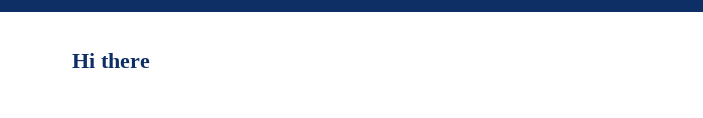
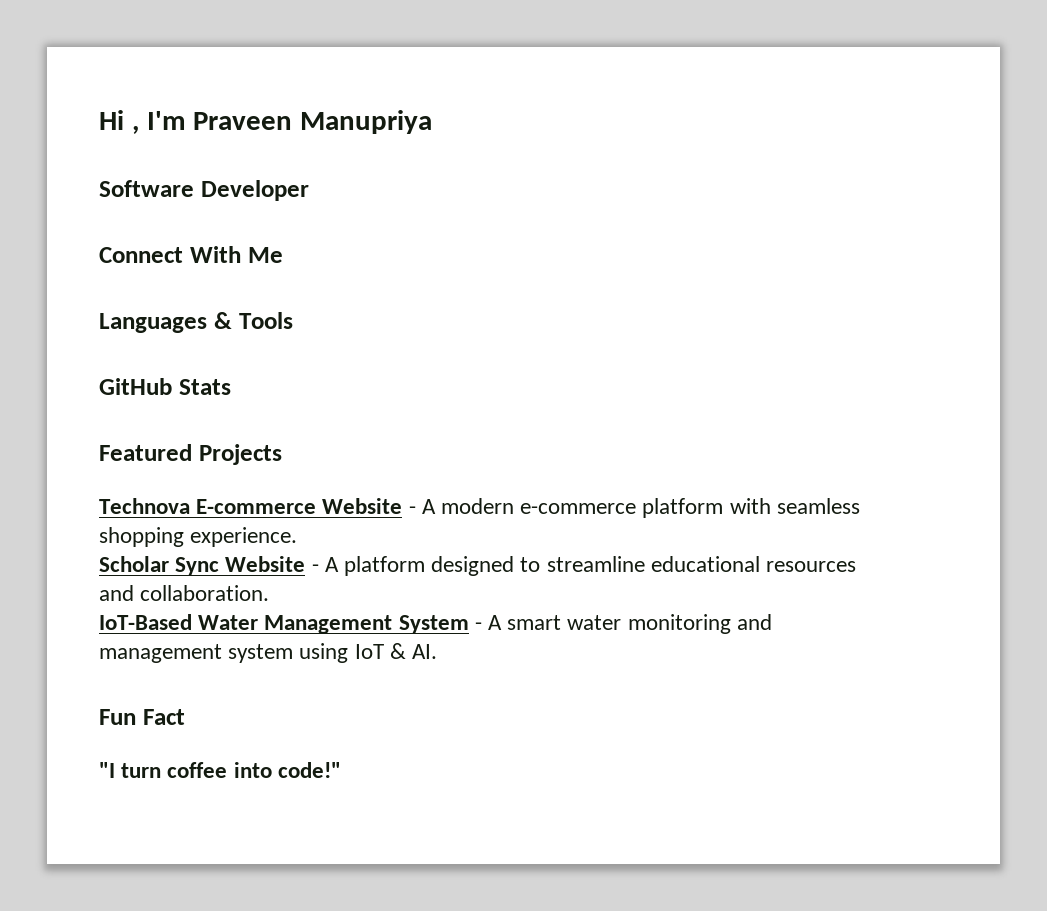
- Hi there
+ Hi , I'm Praveen Manupriya
+ Software Developer
+ Connect With Me
+ Languages & Tools
+ GitHub Stats
+ Featured Projects
+ Technova E-commerce Website - A modern e-commerce platform with seamless shopping experience.
+ Scholar Sync Website - A platform designed to streamline educational resources and collaboration.
+ IoT-Based Water Management System - A smart water monitoring and management system using IoT & AI.
+ Fun Fact
+ "I turn coffee into code!"

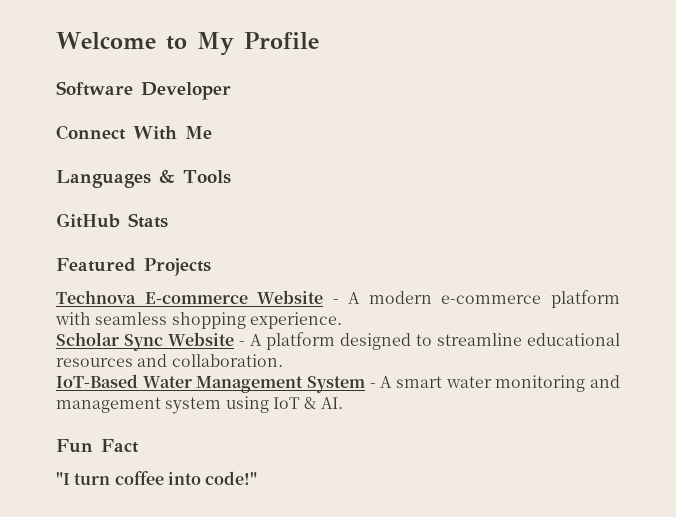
- Hi , I'm Praveen Manupriya
+ Welcome to My Profile

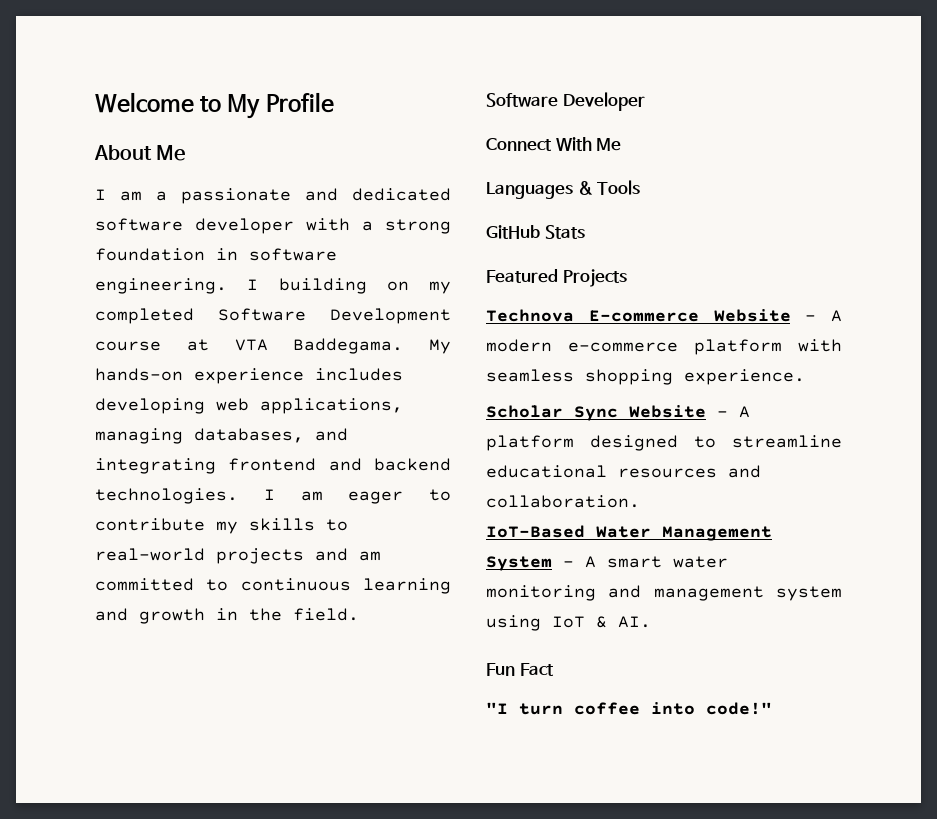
+ About Me
+ I am a passionate and dedicated software developer with a strong foundation in software engineering. I building on my completed Software Development course at VTA Baddegama. My hands-on experience includes developing web applications, managing databases, and integrating frontend and backend technologies. I am eager to contribute my skills to real-world projects and am committed to continuous learning and growth in the field.

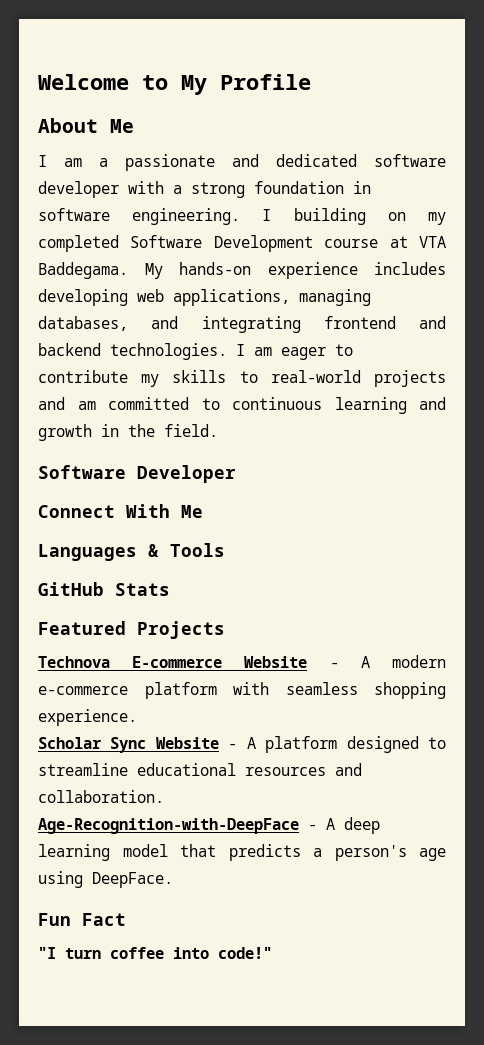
- IoT-Based Water Management System - A smart water monitoring and management system using IoT & AI.
+ Age-Recognition-with-DeepFace - A deep learning model that predicts a person's age using DeepFace.

